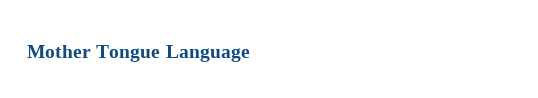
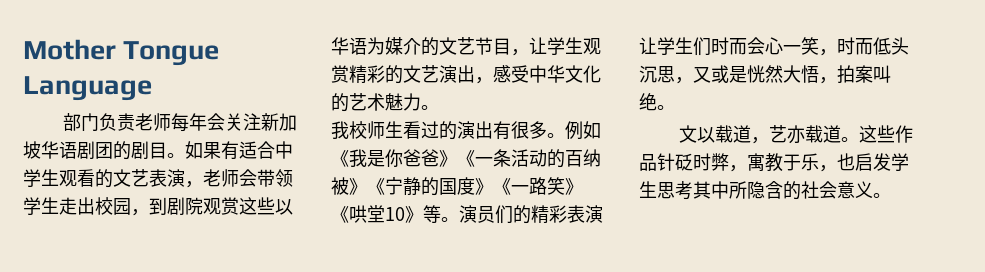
+ 部门负责老师每年会关注新加坡华语剧团的剧目。如果有适合中学生观看的文艺表演，老师会带领学生走出校园，到剧院观赏这些以华语为媒介的文艺节目，让学生观赏精彩的文艺演出，感受中华文化的艺术魅力。
+ 我校师生看过的演出有很多。例如《我是你爸爸》《一条活动的百纳被》《宁静的国度》《一路笑》《哄堂10》等。演员们的精彩表演让学生们时而会心一笑，时而低头沉思，又或是恍然大悟，拍案叫绝。
+ 文以载道，艺亦载道。这些作品针砭时弊，寓教于乐，也启发学生思考其中所隐含的社会意义。

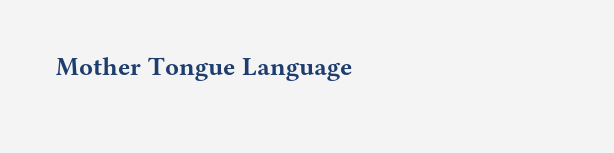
- 部门负责老师每年会关注新加坡华语剧团的剧目。如果有适合中学生观看的文艺表演，老师会带领学生走出校园，到剧院观赏这些以华语为媒介的文艺节目，让学生观赏精彩的文艺演出，感受中华文化的艺术魅力。
- 我校师生看过的演出有很多。例如《我是你爸爸》《一条活动的百纳被》《宁静的国度》《一路笑》《哄堂10》等。演员们的精彩表演让学生们时而会心一笑，时而低头沉思，又或是恍然大悟，拍案叫绝。
- 文以载道，艺亦载道。这些作品针砭时弊，寓教于乐，也启发学生思考其中所隐含的社会意义。

